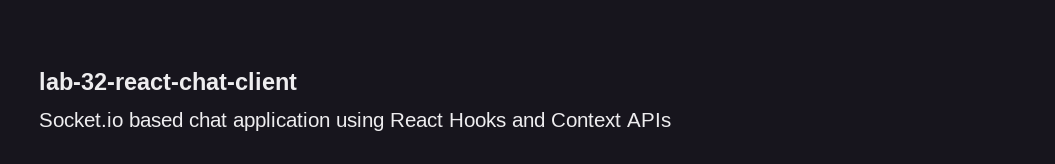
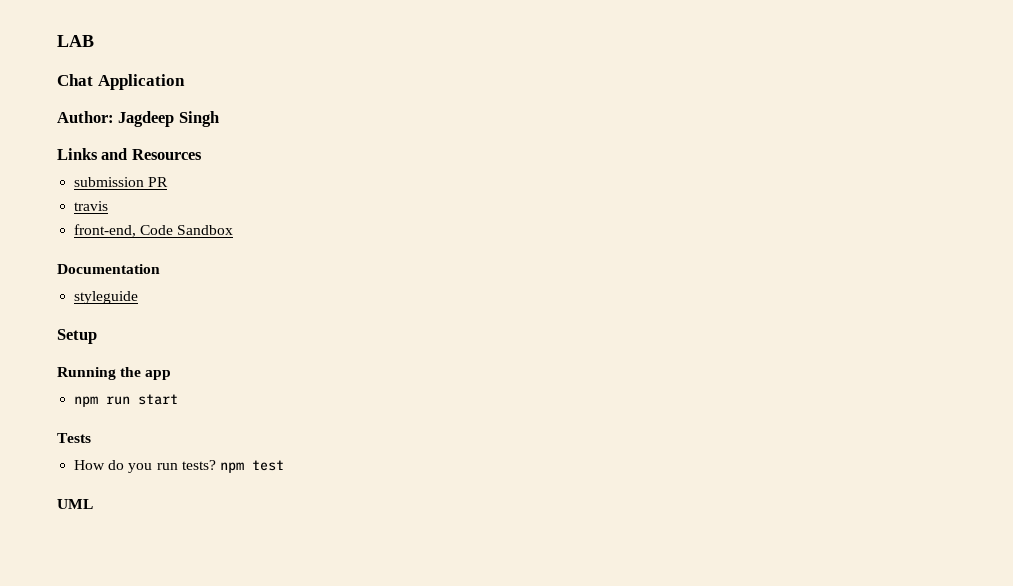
- lab-32-react-chat-client
- Socket.io based chat application using React Hooks and Context APIs
+ LAB
+ Chat Application
+ Author: Jagdeep Singh
+ Links and Resources
+ submission PR
+ travis
+ front-end, Code Sandbox
+ Documentation
+ styleguide
+ Setup
+ Running the app
+ npm run start
+ Tests
+ How do you run tests? npm test
+ UML

